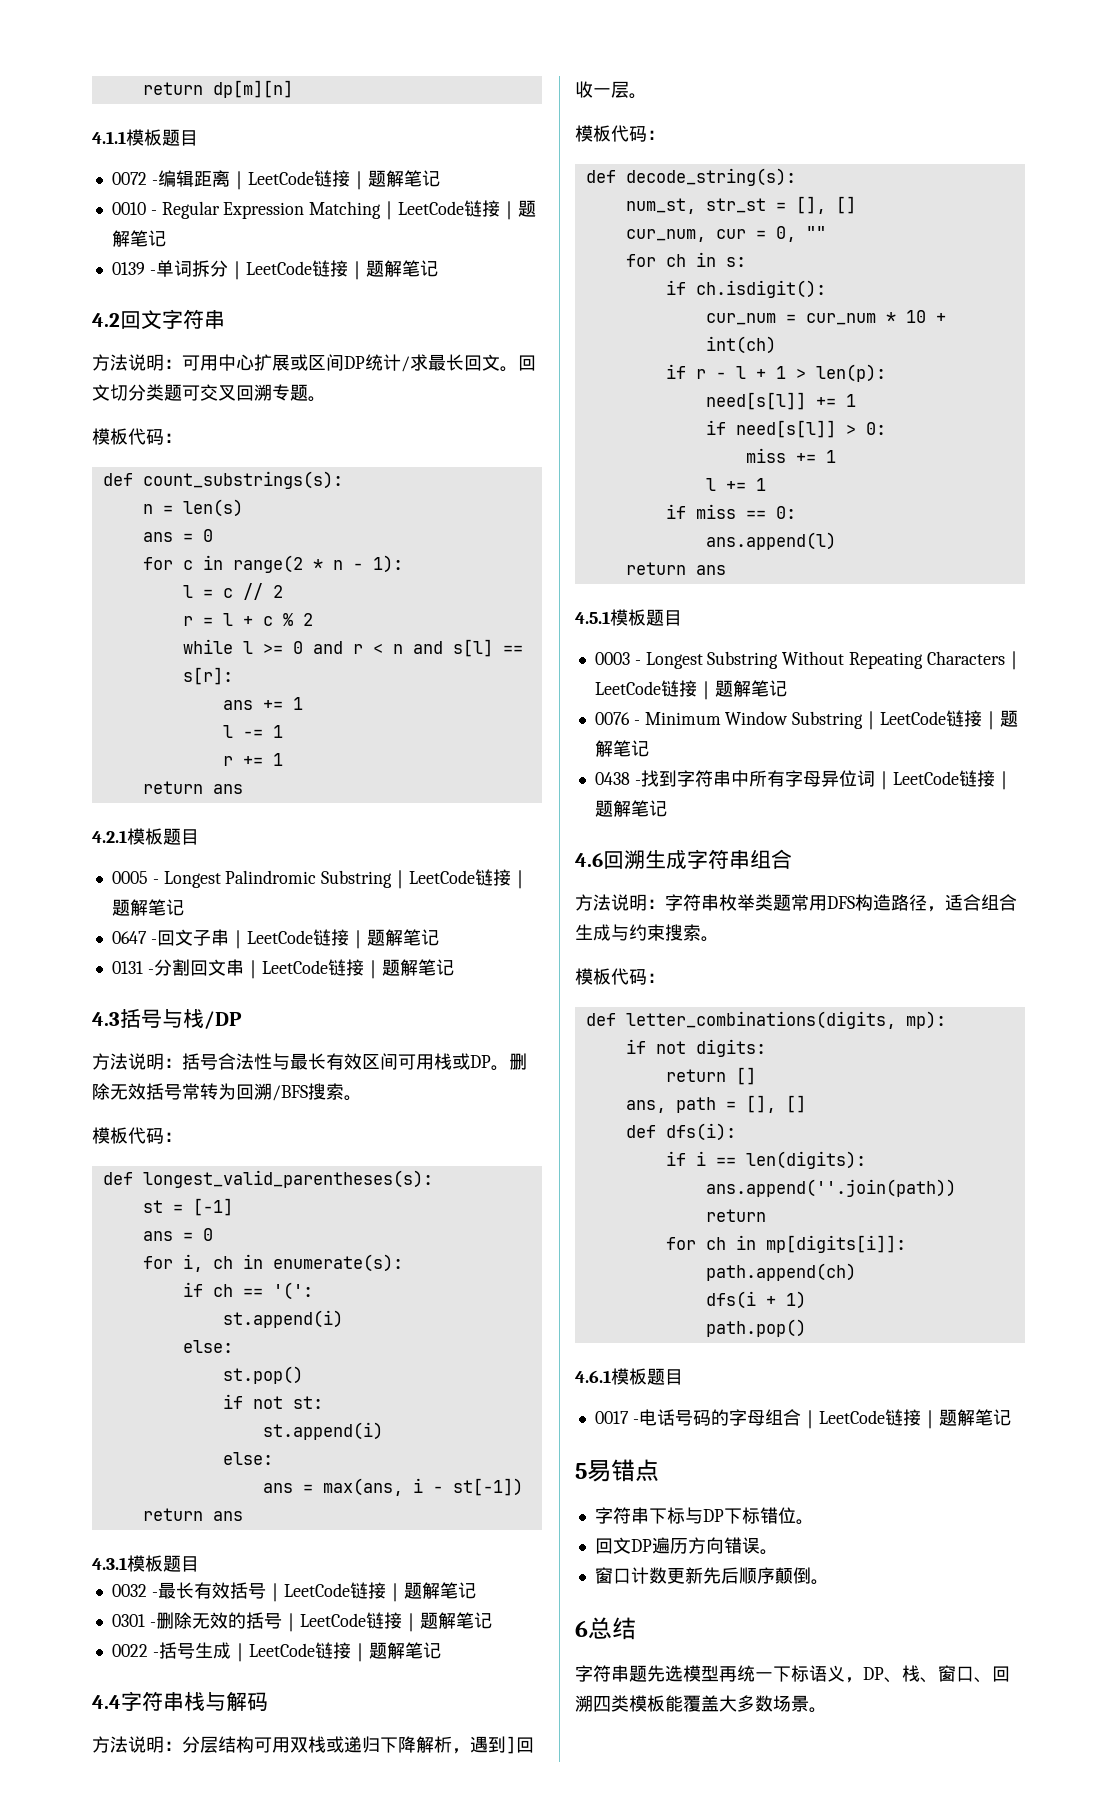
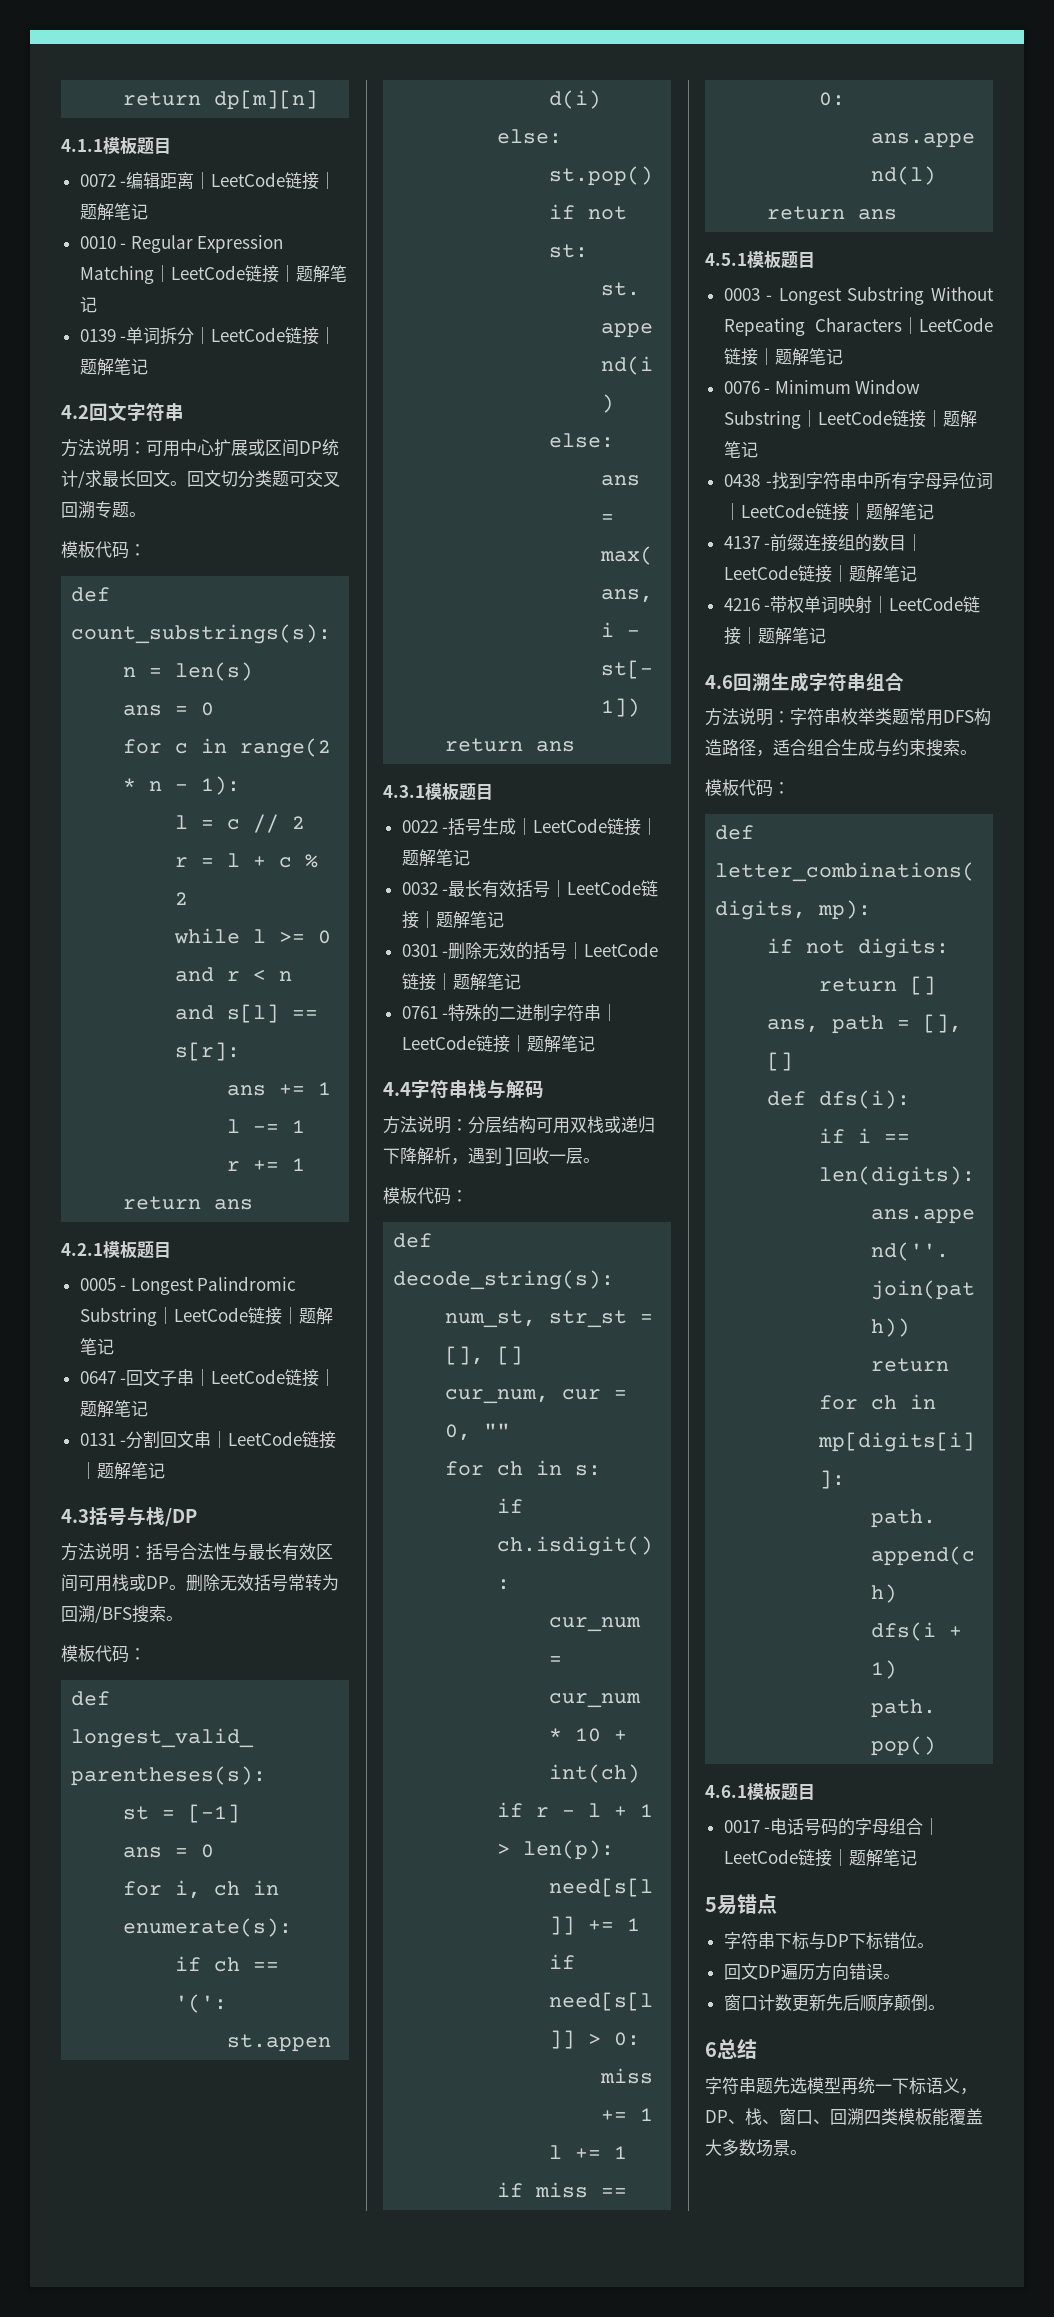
+ 0022 -括号生成｜LeetCode链接｜题解笔记
- 0022 -括号生成｜LeetCode链接｜题解笔记
+ 0761 -特殊的二进制字符串｜LeetCode链接｜题解笔记
+ 4137 -前缀连接组的数目｜LeetCode链接｜题解笔记
+ 4216 -带权单词映射｜LeetCode链接｜题解笔记

